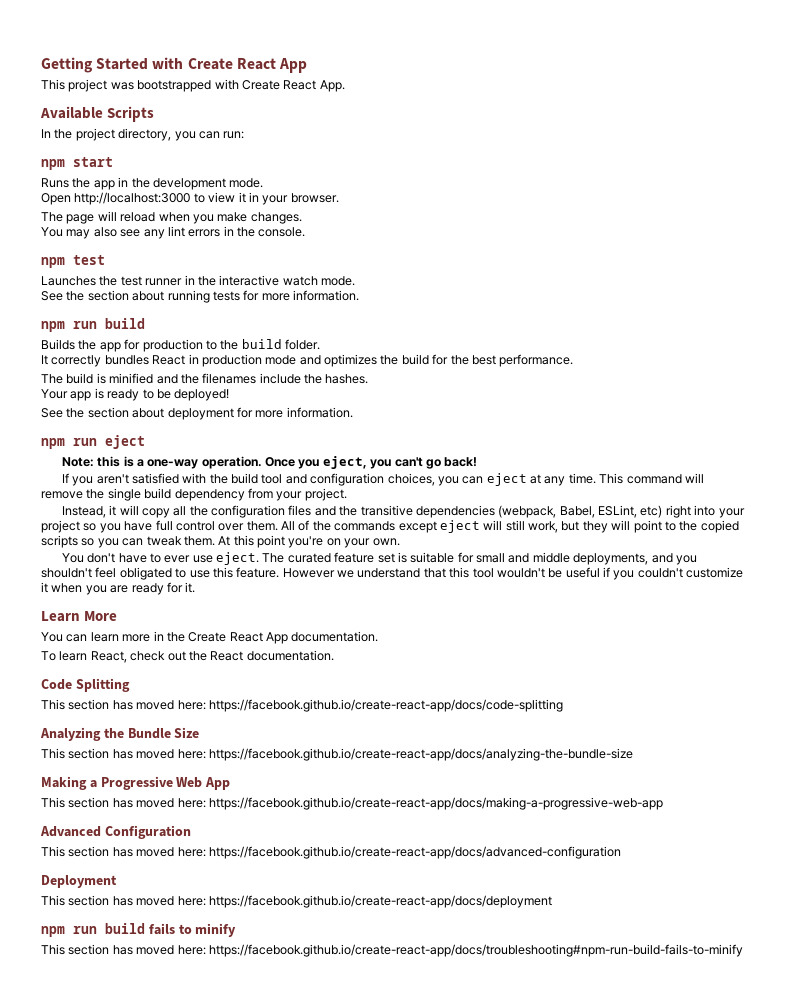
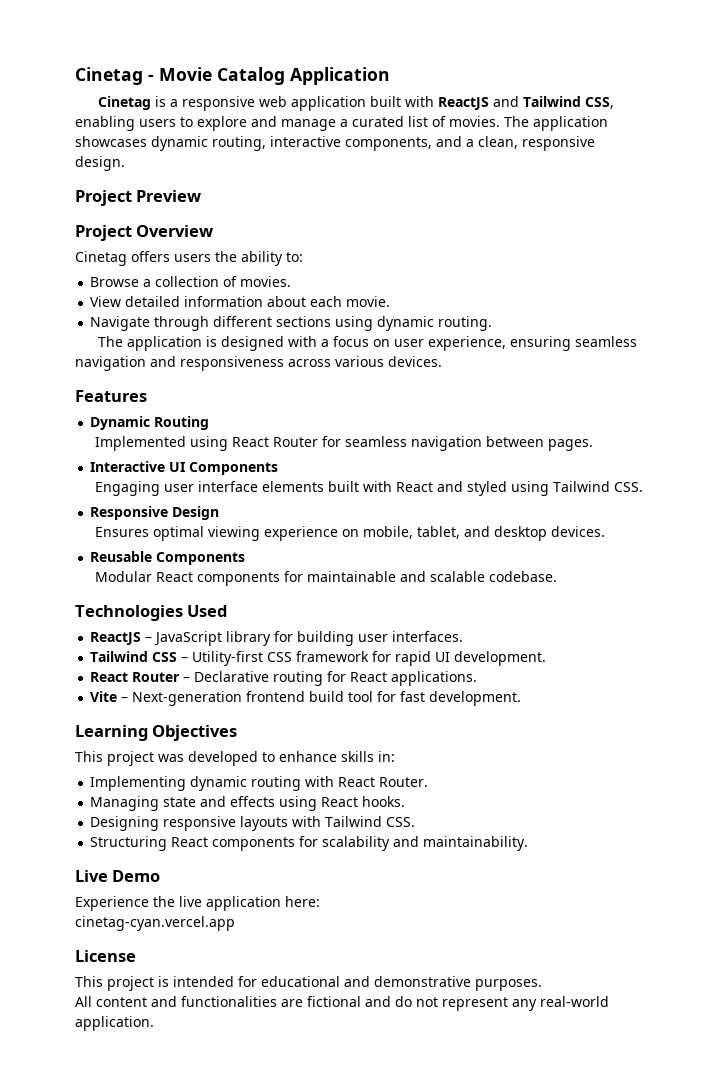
- Getting Started with Create React App
- This project was bootstrapped with Create React App.
- Available Scripts
- In the project directory, you can run:
- npm start
- Runs the app in the development mode.
- Open http://localhost:3000 to view it in your browser.
- The page will reload when you make changes.
- You may also see any lint errors in the console.
- npm test
- Launches the test runner in the interactive watch mode.
- See the section about running tests for more information.
- npm run build
- Builds the app for production to the build folder.
- It correctly bundles React in production mode and optimizes the build for the best performance.
- The build is minified and the filenames include the hashes.
- Your app is ready to be deployed!
- See the section about deployment for more information.
- npm run eject
- Note: this is a one-way operation. Once you eject, you can't go back!
- If you aren't satisfied with the build tool and configuration choices, you can eject at any time. This command will remove the single build dependency from your project.
- Instead, it will copy all the configuration files and the transitive dependencies (webpack, Babel, ESLint, etc) right into your project so you have full control over them. All of the commands except eject will still work, but they will point to the copied scripts so you can tweak them. At this point you're on your own.
- You don't have to ever use eject. The curated feature set is suitable for small and middle deployments, and you shouldn't feel obligated to use this feature. However we understand that this tool wouldn't be useful if you couldn't customize it when you are ready for it.
- Learn More
- You can learn more in the Create React App documentation.
- To learn React, check out the React documentation.
- Code Splitting
- This section has moved here: https://facebook.github.io/create-react-app/docs/code-splitting
- Analyzing the Bundle Size
- This section has moved here: https://facebook.github.io/create-react-app/docs/analyzing-the-bundle-size
- Making a Progressive Web App
- This section has moved here: https://facebook.github.io/create-react-app/docs/making-a-progressive-web-app
- Advanced Configuration
- This section has moved here: https://facebook.github.io/create-react-app/docs/advanced-configuration
- Deployment
- This section has moved here: https://facebook.github.io/create-react-app/docs/deployment
- npm run build fails to minify
- This section has moved here: https://facebook.github.io/create-react-app/docs/troubleshooting#npm-run-build-fails-to-minify
+ Cinetag - Movie Catalog Application
+ Cinetag is a responsive web application built with ReactJS and Tailwind CSS, enabling users to explore and manage a curated list of movies. The application showcases dynamic routing, interactive components, and a clean, responsive design.
+ Project Preview
+ Project Overview
+ Cinetag offers users the ability to:
+ Browse a collection of movies.
+ View detailed information about each movie.
+ Navigate through different sections using dynamic routing.
+ The application is designed with a focus on user experience, ensuring seamless navigation and responsiveness across various devices.
+ Features
+ Dynamic Routing
+ Implemented using React Router for seamless navigation between pages.
+ Interactive UI Components
+ Engaging user interface elements built with React and styled using Tailwind CSS.
+ Responsive Design
+ Ensures optimal viewing experience on mobile, tablet, and desktop devices.
+ Reusable Components
+ Modular React components for maintainable and scalable codebase.
+ Technologies Used
+ ReactJS – JavaScript library for building user interfaces.
+ Tailwind CSS – Utility-first CSS framework for rapid UI development.
+ React Router – Declarative routing for React applications.
+ Vite – Next-generation frontend build tool for fast development.
+ Learning Objectives
+ This project was developed to enhance skills in:
+ Implementing dynamic routing with React Router.
+ Managing state and effects using React hooks.
+ Designing responsive layouts with Tailwind CSS.
+ Structuring React components for scalability and maintainability.
+ Live Demo
+ Experience the live application here:
+ cinetag-cyan.vercel.app
+ License
+ This project is intended for educational and demonstrative purposes.
+ All content and functionalities are fictional and do not represent any real-world application.

